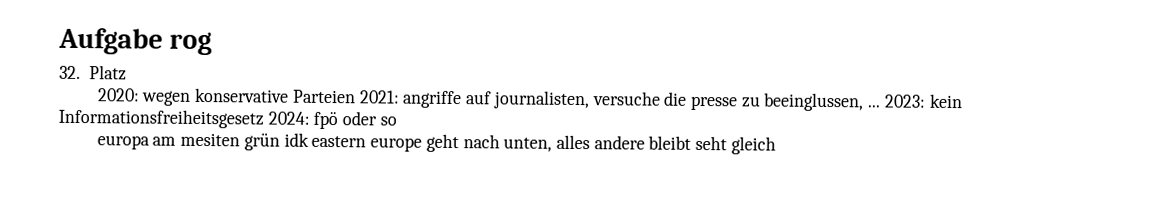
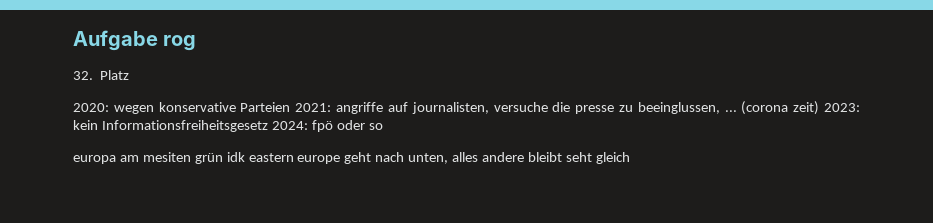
- 2023: kein Informationsfreiheitsgesetz 2024: fpö oder so
+ (corona zeit) 2023: kein Informationsfreiheitsgesetz 2024: fpö oder so

